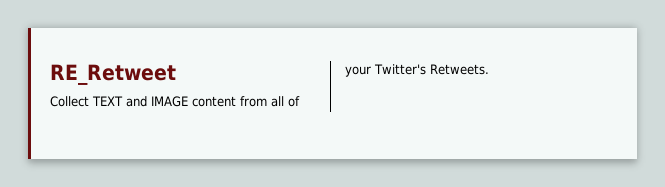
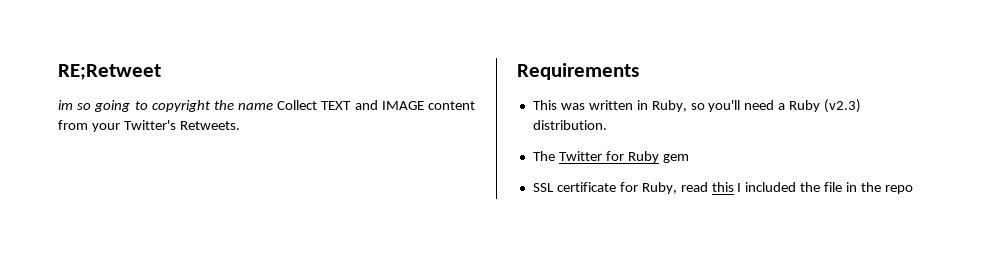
- RE_Retweet
- Collect TEXT and IMAGE content from all of your Twitter's Retweets.
+ RE;Retweet
+ im so going to copyright the name Collect TEXT and IMAGE content from your Twitter's Retweets.
+ Requirements
+ This was written in Ruby, so you'll need a Ruby (v2.3) distribution.
+ The Twitter for Ruby gem
+ SSL certificate for Ruby, read this I included the file in the repo

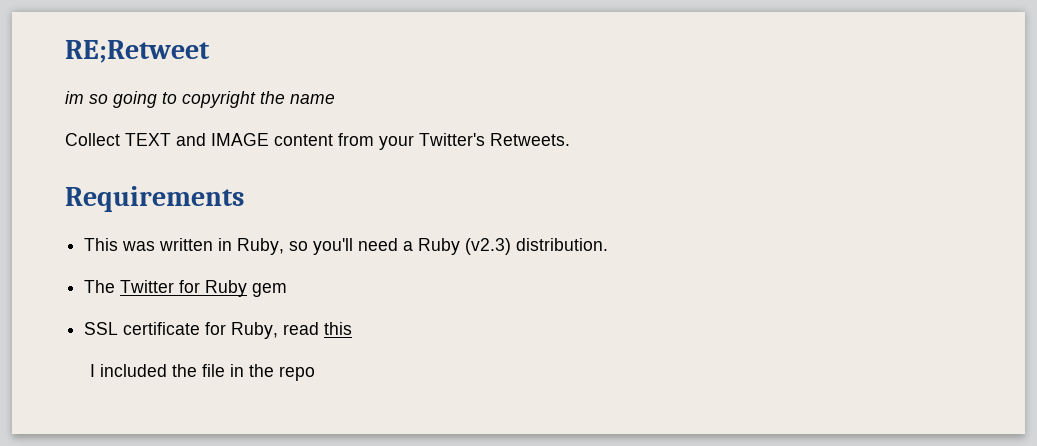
- im so going to copyright the name Collect TEXT and IMAGE content from your Twitter's Retweets.
+ im so going to copyright the name
+ Collect TEXT and IMAGE content from your Twitter's Retweets.
- SSL certificate for Ruby, read this I included the file in the repo
+ SSL certificate for Ruby, read this
+ I included the file in the repo

